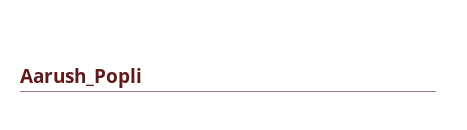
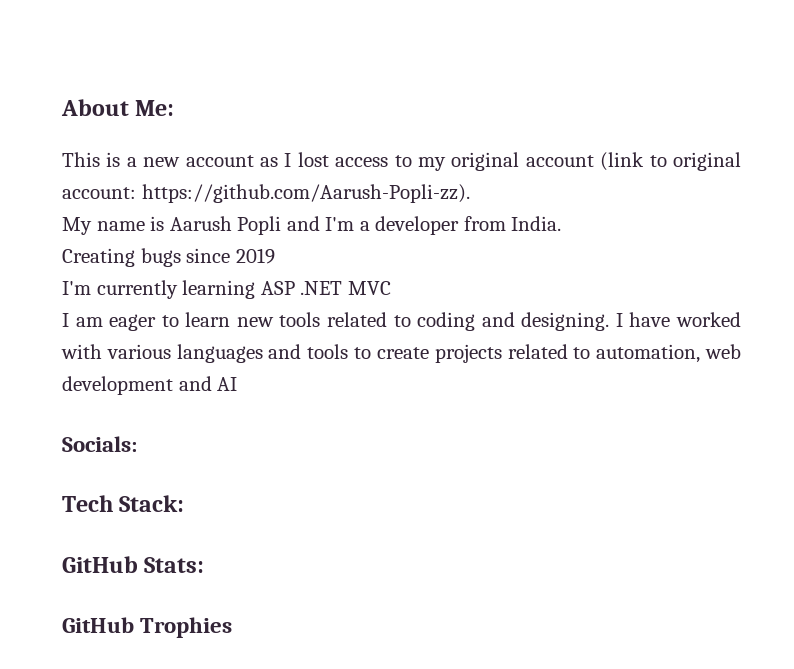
- Aarush_Popli
+ About Me:
+ This is a new account as I lost access to my original account (link to original account: https://github.com/Aarush-Popli-zz).
+ My name is Aarush Popli and I'm a developer from India.
+ Creating bugs since 2019
+ I'm currently learning ASP .NET MVC
+ I am eager to learn new tools related to coding and designing. I have worked with various languages and tools to create projects related to automation, web development and AI
+ Socials:
+ Tech Stack:
+ GitHub Stats:
+ GitHub Trophies

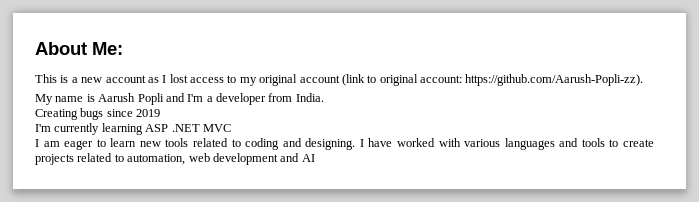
- Socials:
- Tech Stack:
- GitHub Stats:
- GitHub Trophies

